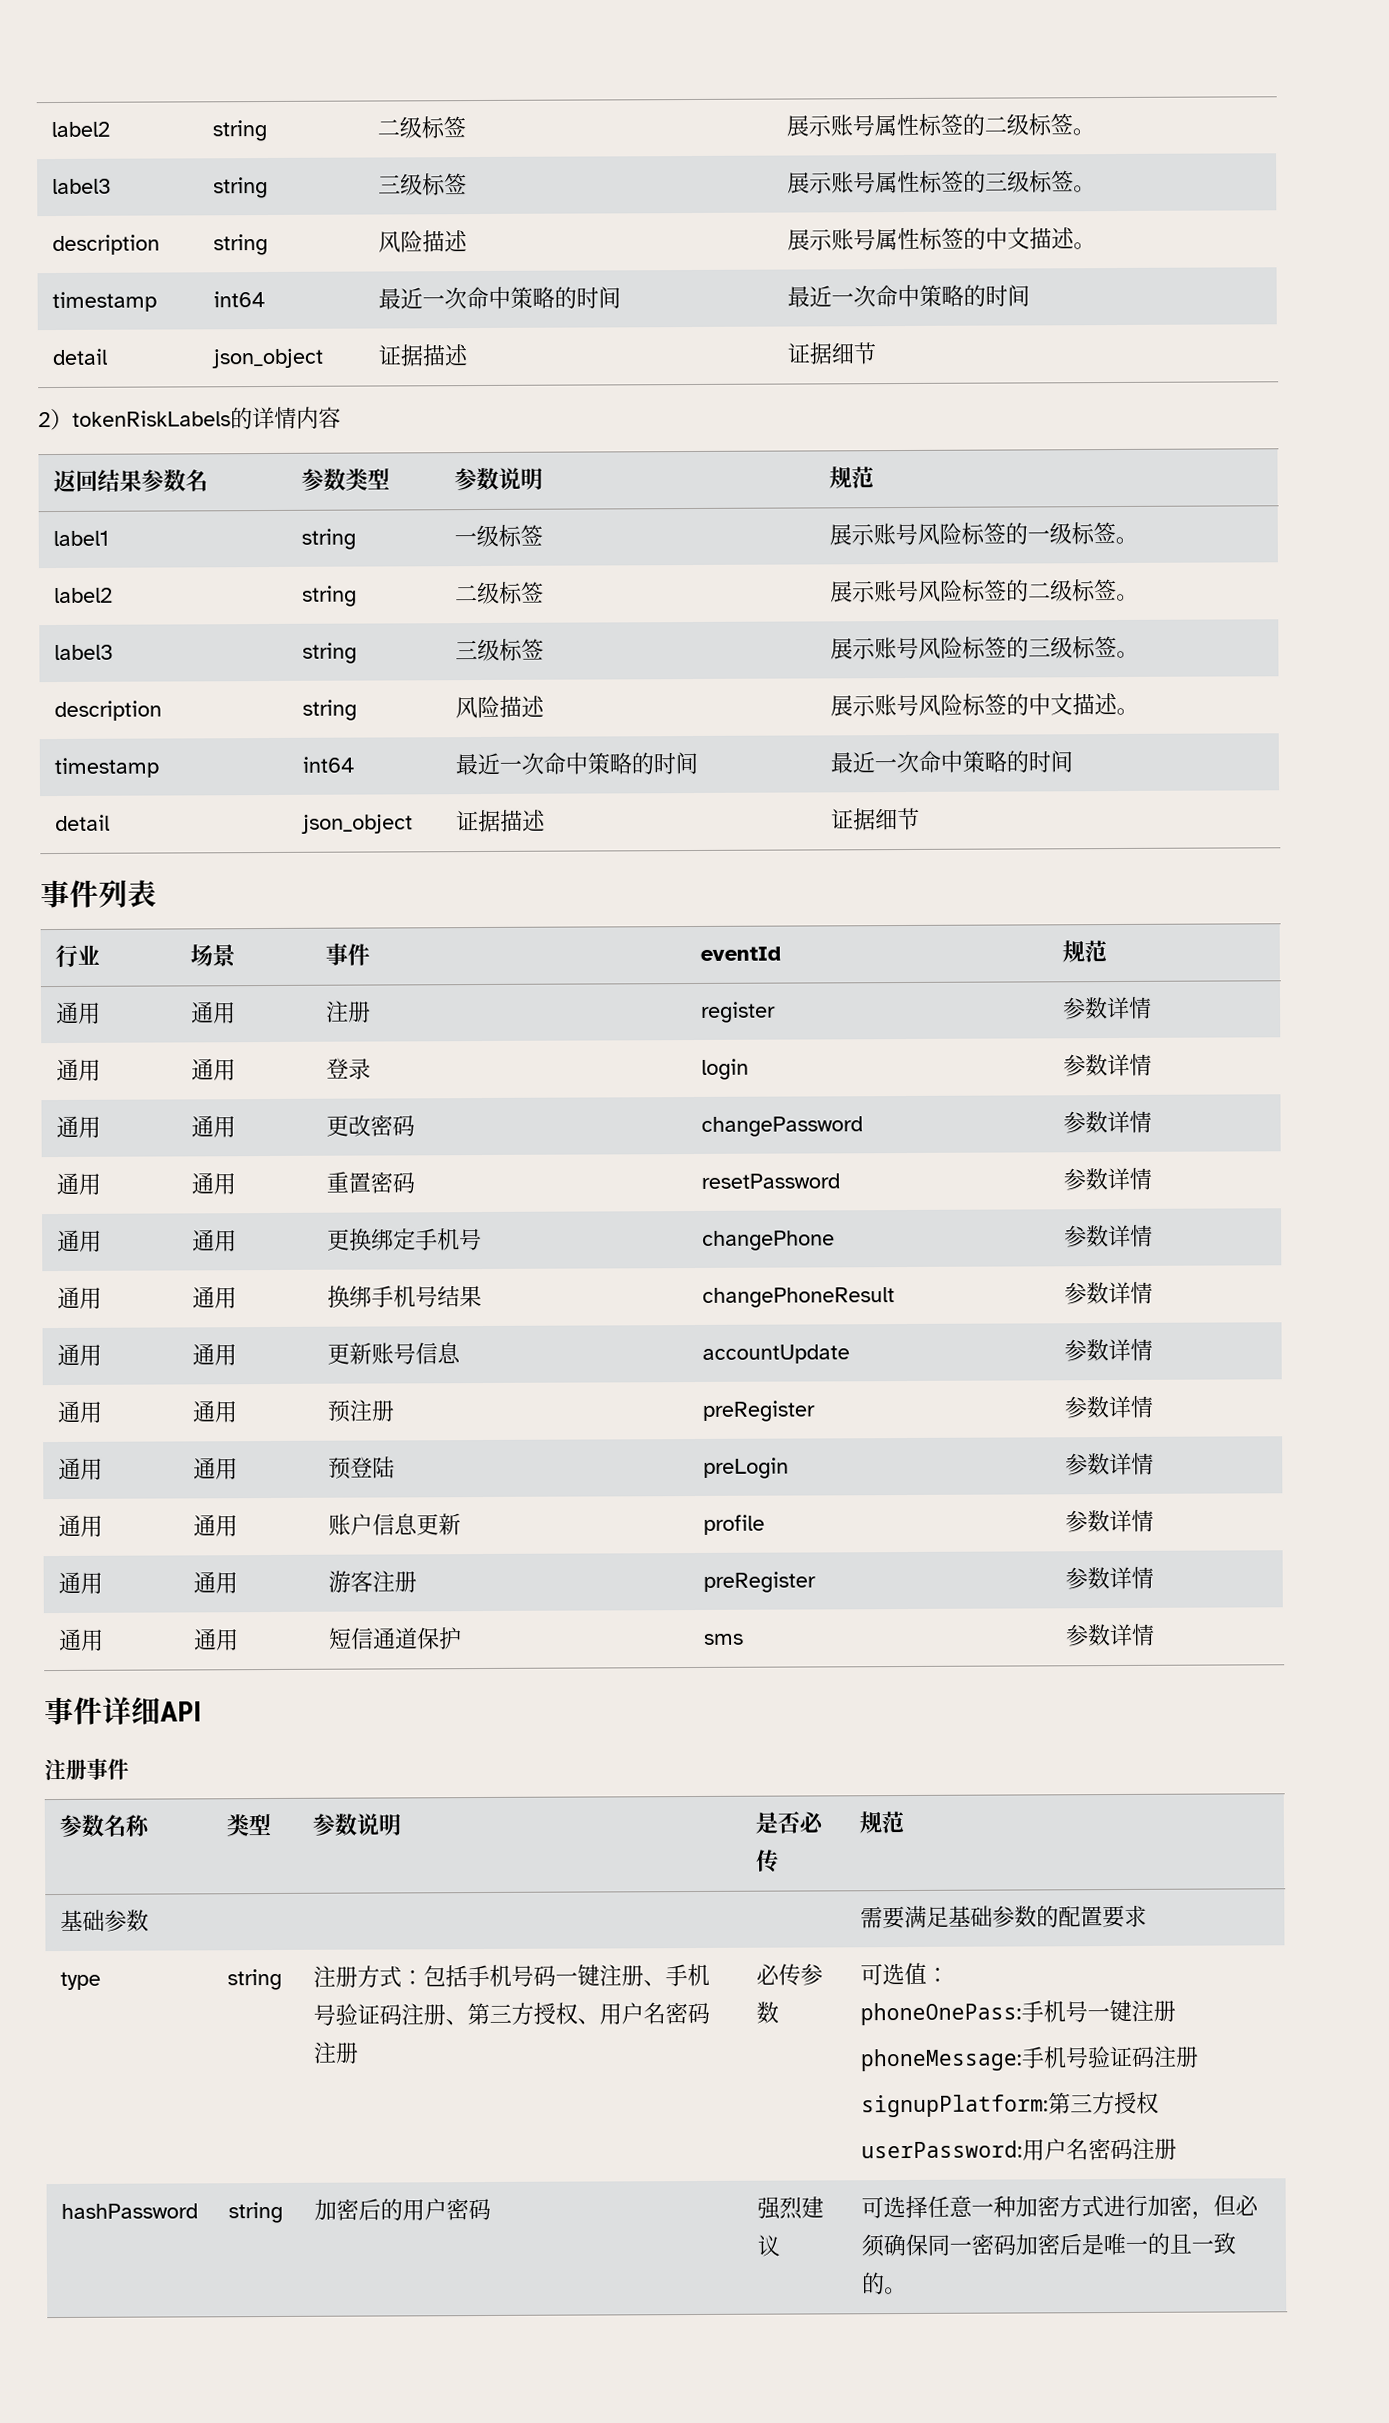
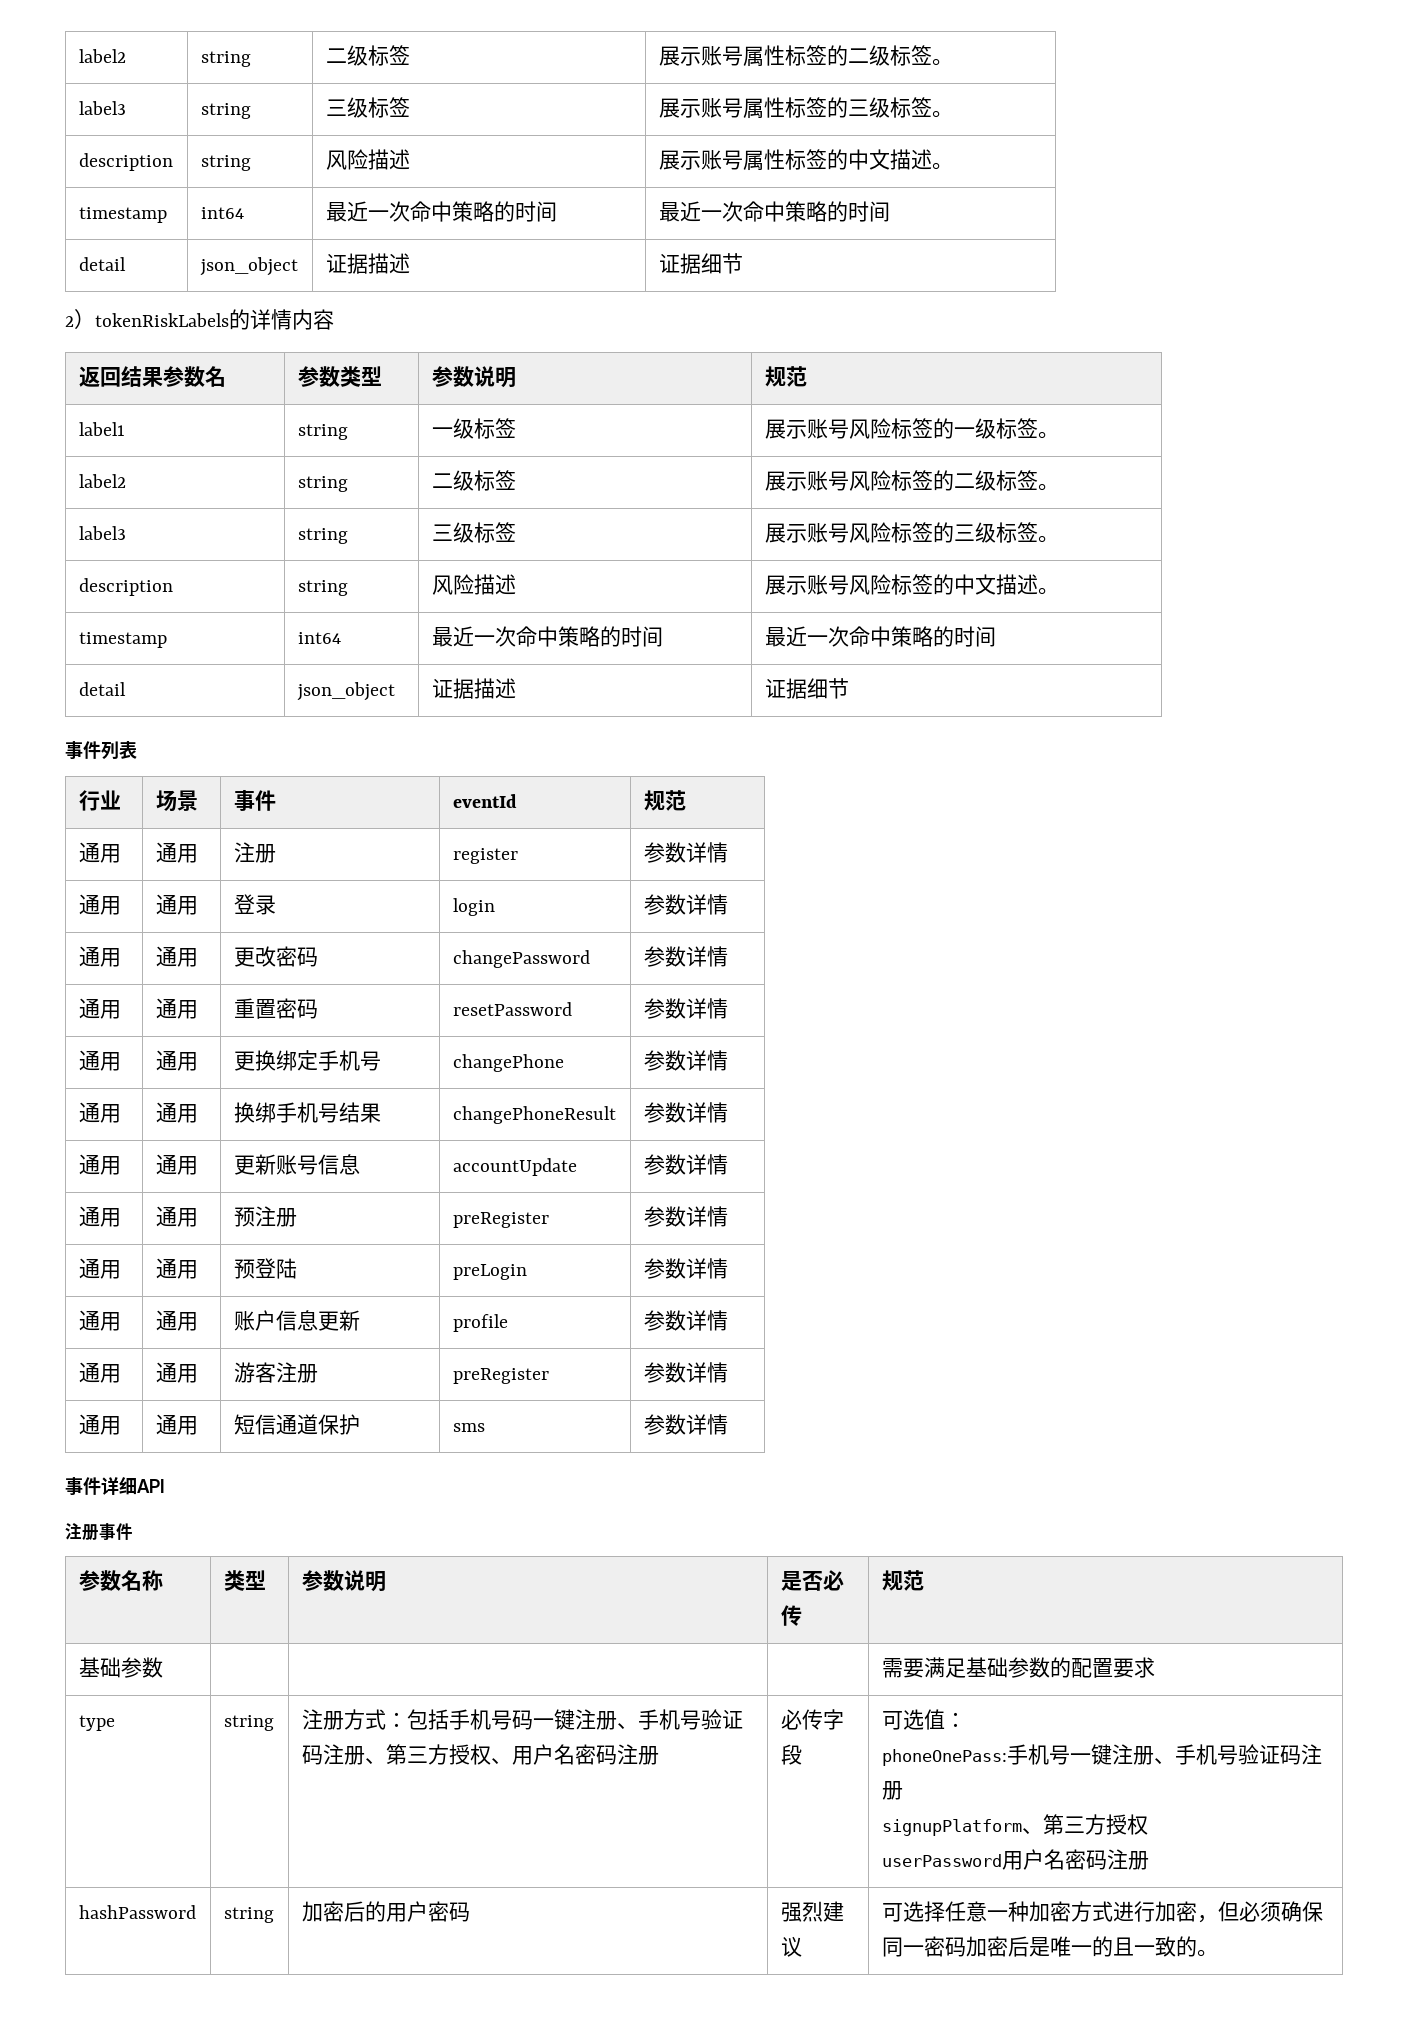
- 必传参数
+ 必传字段
- phoneOnePass:手机号一键注册
- phoneMessage:手机号验证码注册
+ phoneOnePass:手机号一键注册、手机号验证码注册
- signupPlatform:第三方授权
+ signupPlatform、第三方授权
- userPassword:用户名密码注册
+ userPassword用户名密码注册

